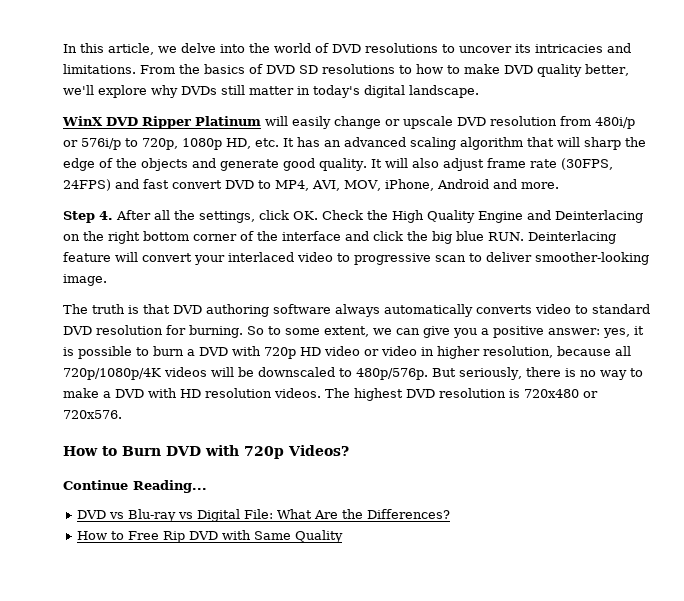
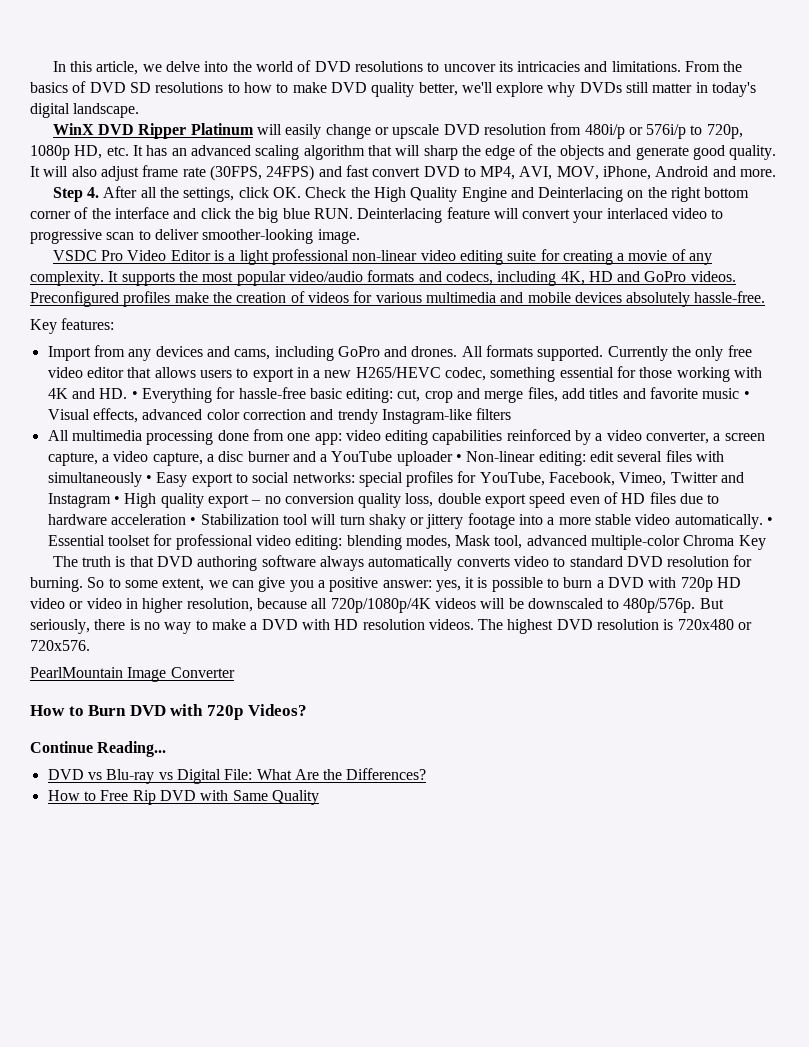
+ VSDC Pro Video Editor is a light professional non-linear video editing suite for creating a movie of any complexity. It supports the most popular video/audio formats and codecs, including 4K, HD and GoPro videos. Preconfigured profiles make the creation of videos for various multimedia and mobile devices absolutely hassle-free.
+ Key features:
+ Import from any devices and cams, including GoPro and drones. All formats supported. Сurrently the only free video editor that allows users to export in a new H265/HEVC codec, something essential for those working with 4K and HD. • Everything for hassle-free basic editing: cut, crop and merge files, add titles and favorite music • Visual effects, advanced color correction and trendy Instagram-like filters
+ All multimedia processing done from one app: video editing capabilities reinforced by a video converter, a screen capture, a video capture, a disc burner and a YouTube uploader • Non-linear editing: edit several files with simultaneously • Easy export to social networks: special profiles for YouTube, Facebook, Vimeo, Twitter and Instagram • High quality export – no conversion quality loss, double export speed even of HD files due to hardware acceleration • Stabilization tool will turn shaky or jittery footage into a more stable video automatically. • Essential toolset for professional video editing: blending modes, Mask tool, advanced multiple-color Chroma Key
+ PearlMountain Image Converter

